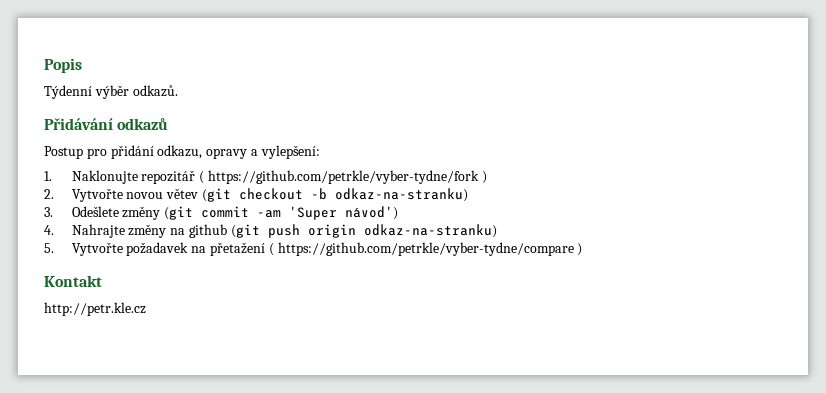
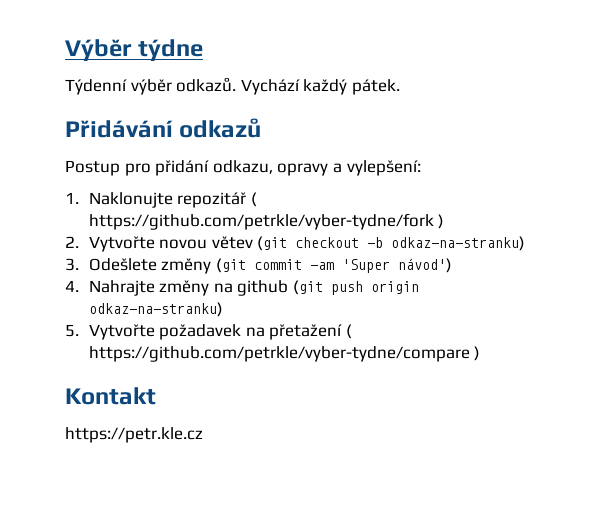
- Popis
+ Výběr týdne
+ Vychází každý pátek.
- http://petr.kle.cz
+ https://petr.kle.cz

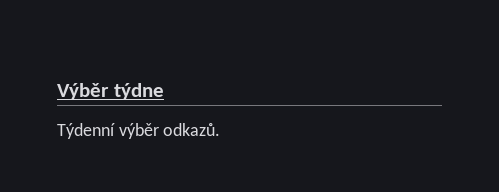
- Vychází každý pátek.
- Přidávání odkazů
- Postup pro přidání odkazu, opravy a vylepšení:
- 1. Naklonujte repozitář ( https://github.com/petrkle/vyber-tydne/fork )
- 2. Vytvořte novou větev (git checkout -b odkaz-na-stranku)
- 3. Odešlete změny (git commit -am 'Super návod')
- 4. Nahrajte změny na github (git push origin odkaz-na-stranku)
- 5. Vytvořte požadavek na přetažení ( https://github.com/petrkle/vyber-tydne/compare )
- Kontakt
- https://petr.kle.cz

